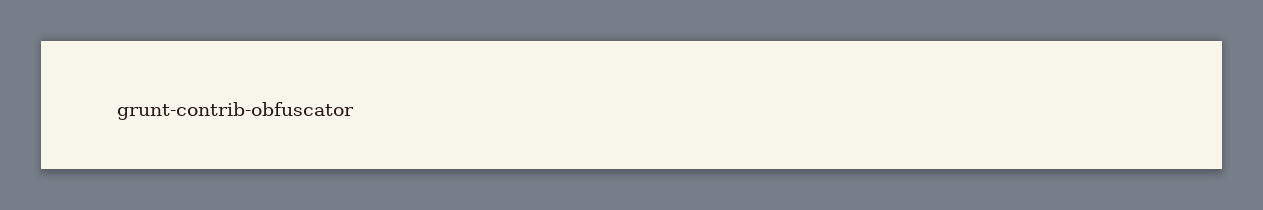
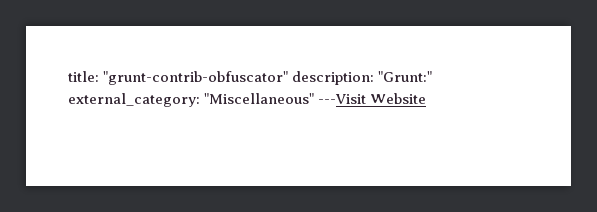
- grunt-contrib-obfuscator
+ title: "grunt-contrib-obfuscator" description: "Grunt:" external_category: "Miscellaneous" ---Visit Website

